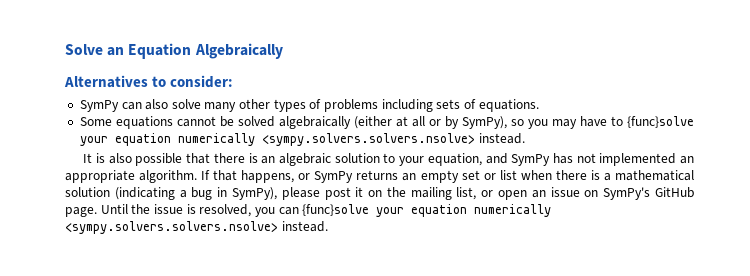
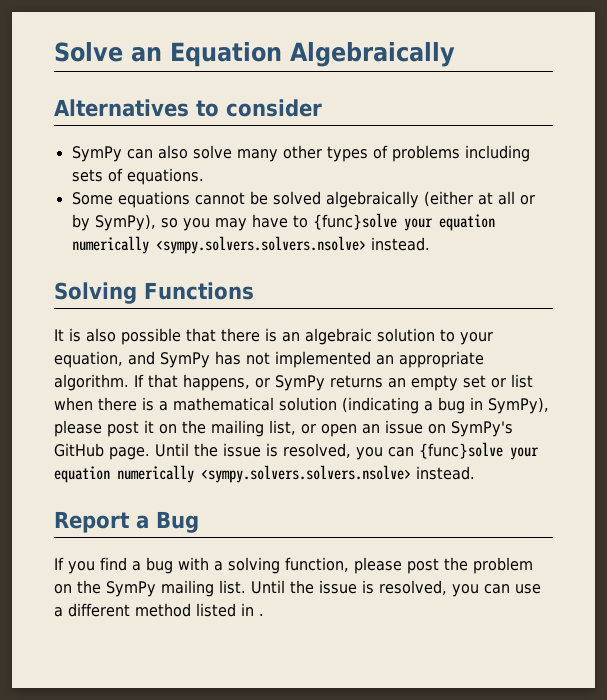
- Alternatives to consider:
+ Alternatives to consider
+ Solving Functions
+ Report a Bug
+ If you find a bug with a solving function, please post the problem on the SymPy mailing list. Until the issue is resolved, you can use a different method listed in .

